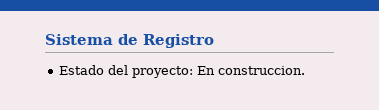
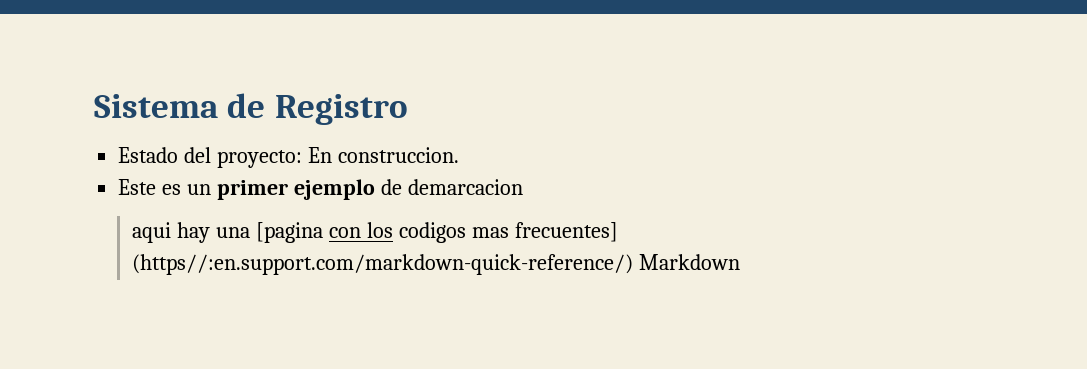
+ Este es un primer ejemplo de demarcacion
+ aqui hay una [pagina con los codigos mas frecuentes] (https//:en.support.com/markdown-quick-reference/) Markdown

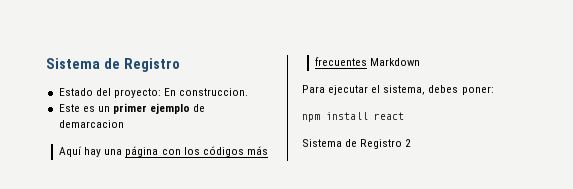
- aqui hay una [pagina con los codigos mas frecuentes] (https//:en.support.com/markdown-quick-reference/) Markdown
+ Aquí hay una página con los códigos más frecuentes Markdown
+ Para ejecutar el sistema, debes poner:
+ npm install react
+ Sistema de Registro 2

